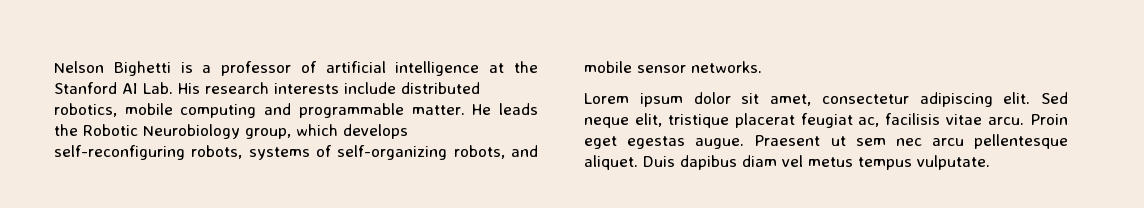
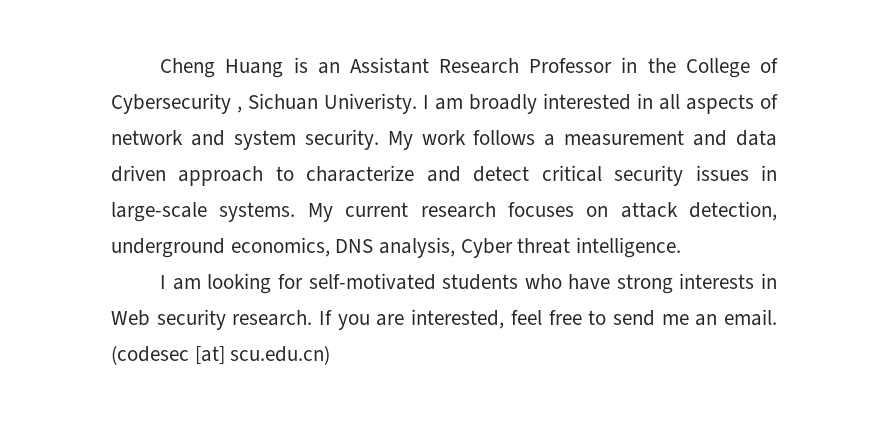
- Nelson Bighetti is a professor of artificial intelligence at the Stanford AI Lab. His research interests include distributed robotics, mobile computing and programmable matter. He leads the Robotic Neurobiology group, which develops self-reconfiguring robots, systems of self-organizing robots, and mobile sensor networks.
- Lorem ipsum dolor sit amet, consectetur adipiscing elit. Sed neque elit, tristique placerat feugiat ac, facilisis vitae arcu. Proin eget egestas augue. Praesent ut sem nec arcu pellentesque aliquet. Duis dapibus diam vel metus tempus vulputate.
+ Cheng Huang is an Assistant Research Professor in the College of Cybersecurity , Sichuan Univeristy. I am broadly interested in all aspects of network and system security. My work follows a measurement and data driven approach to characterize and detect critical security issues in large-scale systems. My current research focuses on attack detection, underground economics, DNS analysis, Cyber threat intelligence.
+ I am looking for self-motivated students who have strong interests in Web security research. If you are interested, feel free to send me an email. (codesec [at] scu.edu.cn)

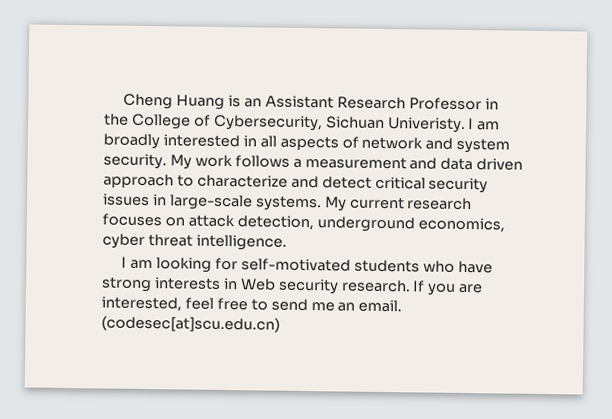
- Cheng Huang is an Assistant Research Professor in the College of Cybersecurity , Sichuan Univeristy.
+ Cheng Huang is an Assistant Research Professor in the College of Cybersecurity, Sichuan Univeristy.
- My current research focuses on attack detection, underground economics, DNS analysis, Cyber threat intelligence.
+ My current research focuses on attack detection, underground economics, cyber threat intelligence.
- (codesec [at] scu.edu.cn)
+ (codesec[at]scu.edu.cn)

